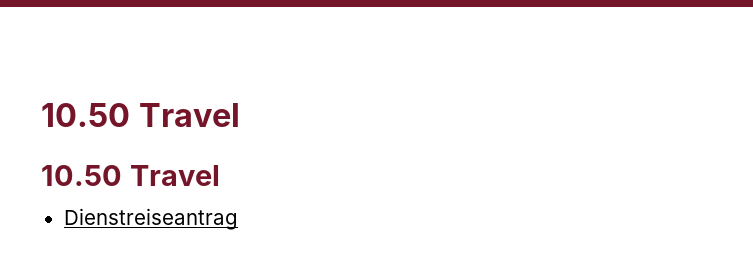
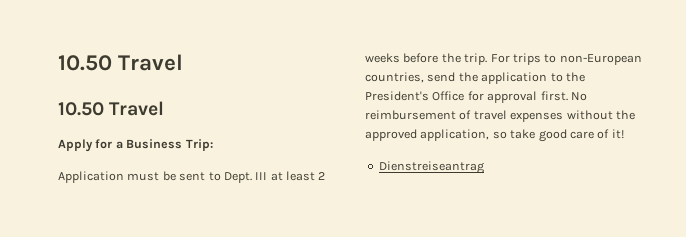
+ Apply for a Business Trip:
+ Application must be sent to Dept. III at least 2 weeks before the trip. For trips to non-European countries, send the application to the President's Office for approval first. No reimbursement of travel expenses without the approved application, so take good care of it!

